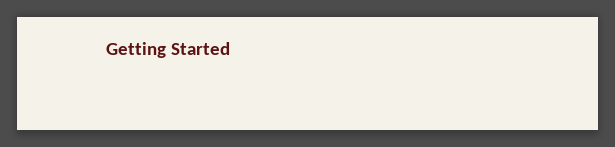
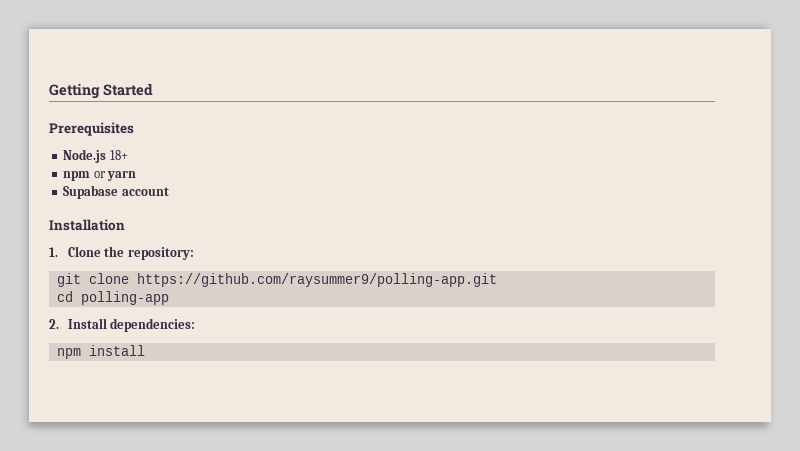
+ Prerequisites
+ Node.js 18+
+ npm or yarn
+ Supabase account
+ Installation
+ 1. Clone the repository:
+ git clone https://github.com/raysummer9/polling-app.git
+ cd polling-app
+ 2. Install dependencies:
+ npm install

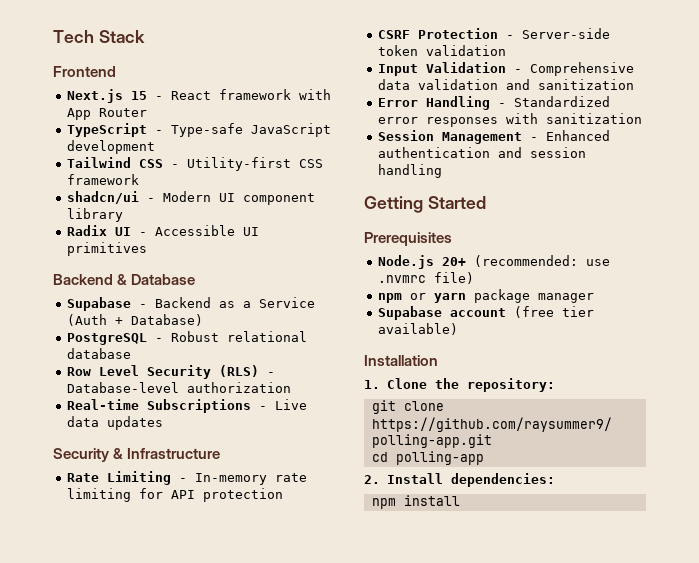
+ Tech Stack
+ Frontend
+ Next.js 15 - React framework with App Router
+ TypeScript - Type-safe JavaScript development
+ Tailwind CSS - Utility-first CSS framework
+ shadcn/ui - Modern UI component library
+ Radix UI - Accessible UI primitives
+ Backend & Database
+ Supabase - Backend as a Service (Auth + Database)
+ PostgreSQL - Robust relational database
+ Row Level Security (RLS) - Database-level authorization
+ Real-time Subscriptions - Live data updates
+ Security & Infrastructure
+ Rate Limiting - In-memory rate limiting for API protection
+ CSRF Protection - Server-side token validation
+ Input Validation - Comprehensive data validation and sanitization
+ Error Handling - Standardized error responses with sanitization
+ Session Management - Enhanced authentication and session handling
- Node.js 18+
+ Node.js 20+ (recommended: use .nvmrc file)
- npm or yarn
+ npm or yarn package manager
- Supabase account
+ Supabase account (free tier available)

